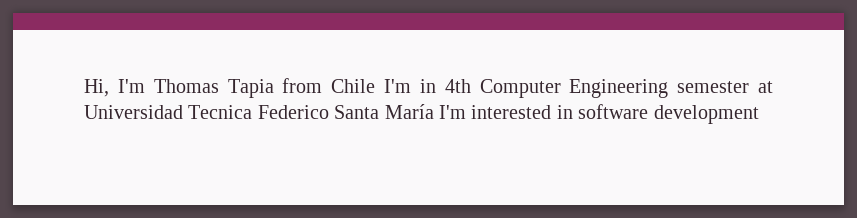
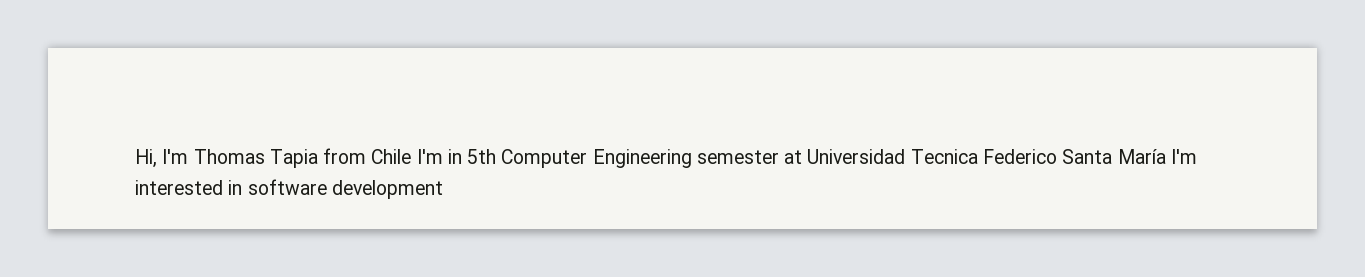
- Hi, I'm Thomas Tapia from Chile I'm in 4th Computer Engineering semester at Universidad Tecnica Federico Santa María I'm interested in software development
+ Hi, I'm Thomas Tapia from Chile I'm in 5th Computer Engineering semester at Universidad Tecnica Federico Santa María I'm interested in software development

